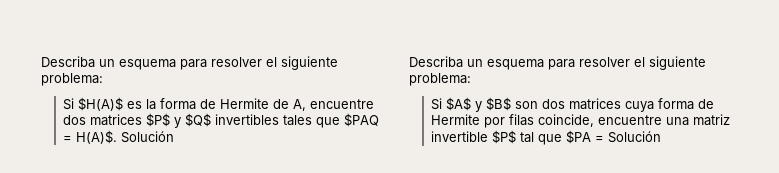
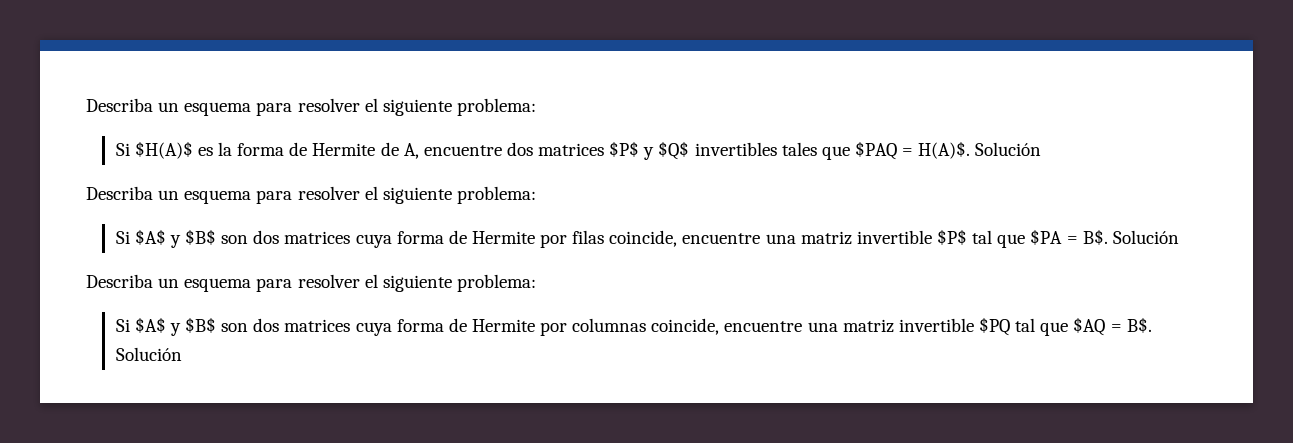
- Si $A$ y $B$ son dos matrices cuya forma de Hermite por filas coincide, encuentre una matriz invertible $P$ tal que $PA = Solución
+ Si $A$ y $B$ son dos matrices cuya forma de Hermite por filas coincide, encuentre una matriz invertible $P$ tal que $PA = B$. Solución
+ Describa un esquema para resolver el siguiente problema:
+ Si $A$ y $B$ son dos matrices cuya forma de Hermite por columnas coincide, encuentre una matriz invertible $PQ tal que $AQ = B$. Solución

